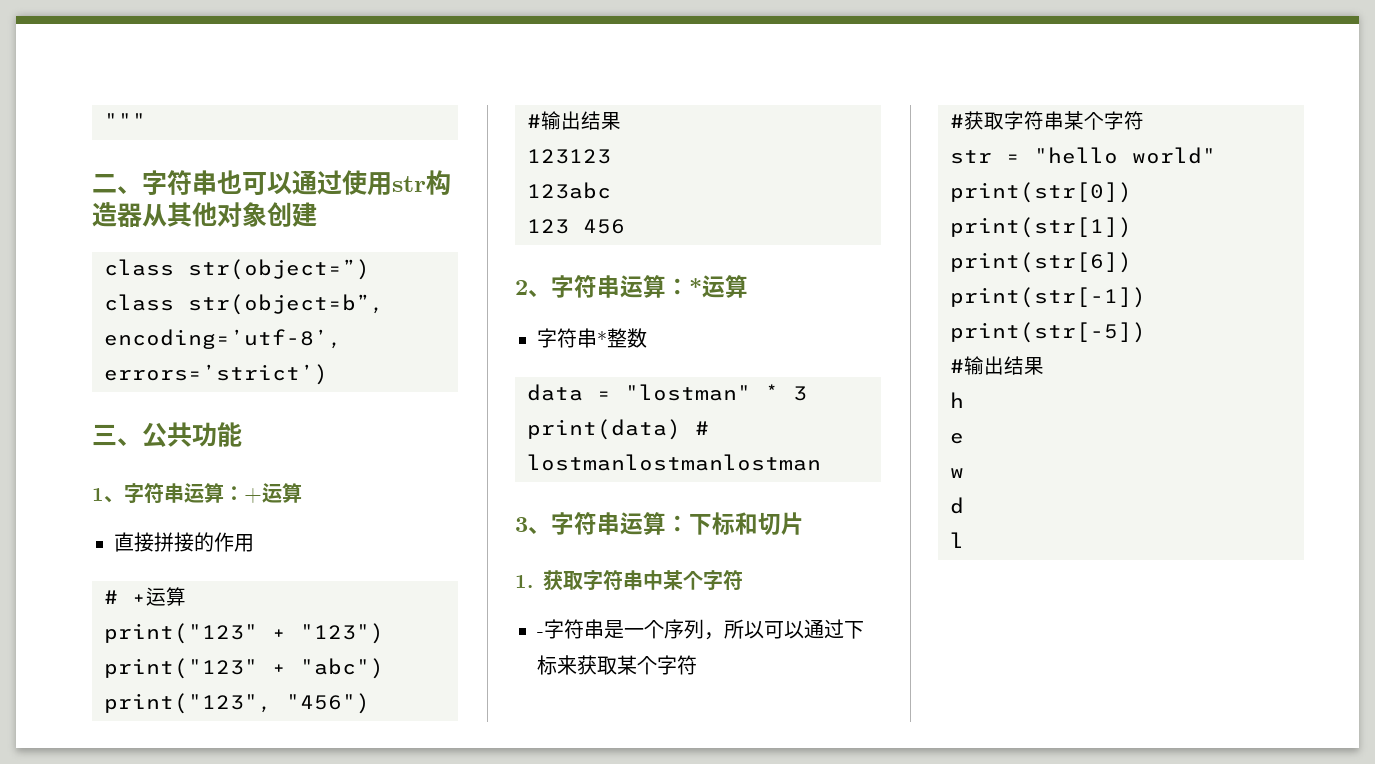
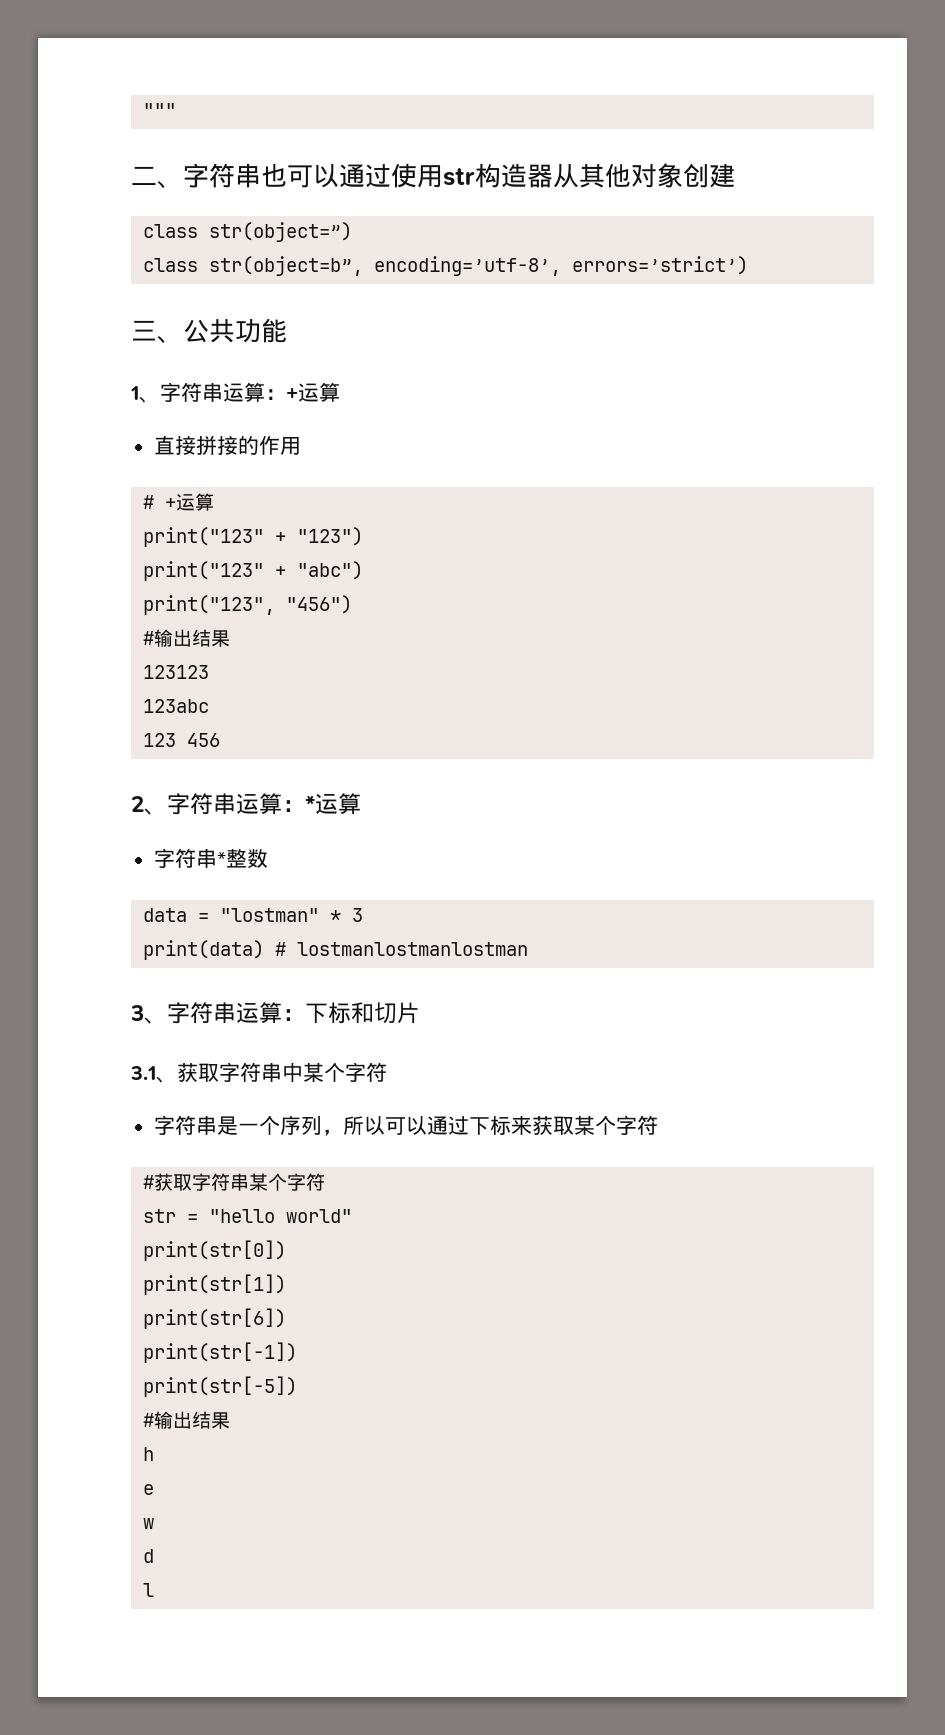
- 1.获取字符串中某个字符
+ 3.1、获取字符串中某个字符
- -字符串是一个序列，所以可以通过下标来获取某个字符
+ 字符串是一个序列，所以可以通过下标来获取某个字符

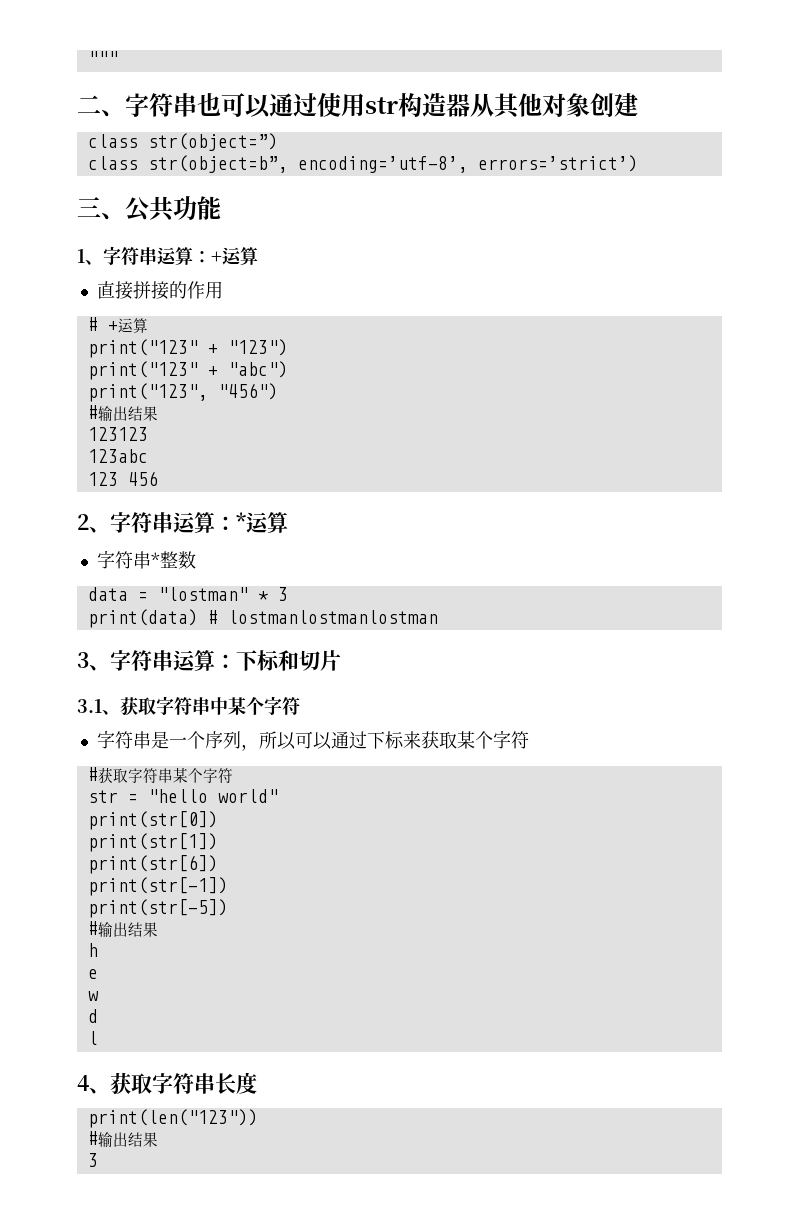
+ 4、获取字符串长度
+ print(len("123"))
+ #输出结果
+ 3

